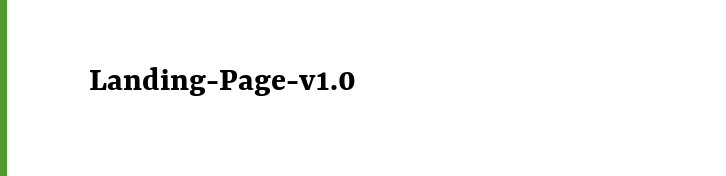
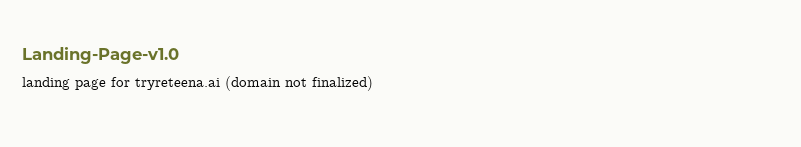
+ landing page for tryreteena.ai (domain not finalized)

